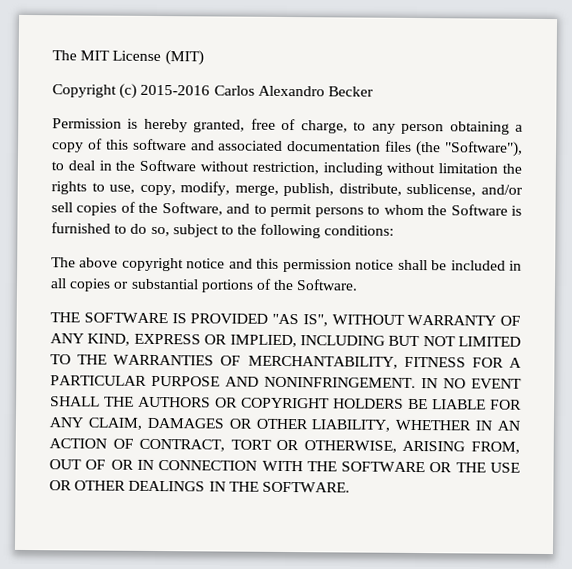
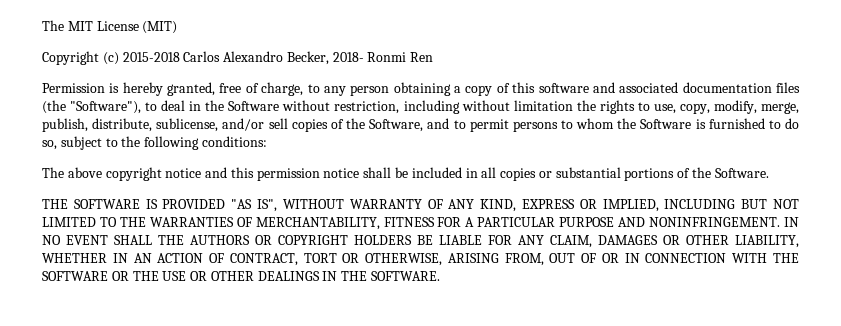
- Copyright (c) 2015-2016 Carlos Alexandro Becker
+ Copyright (c) 2015-2018 Carlos Alexandro Becker, 2018- Ronmi Ren

